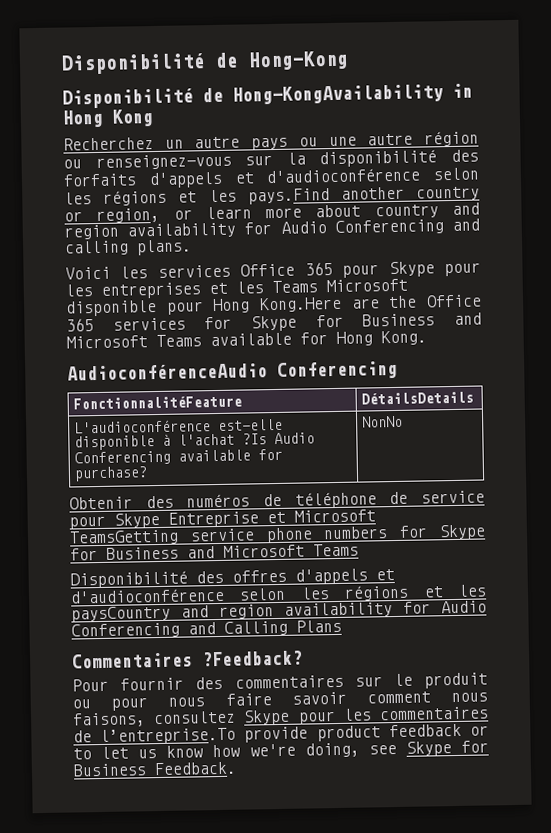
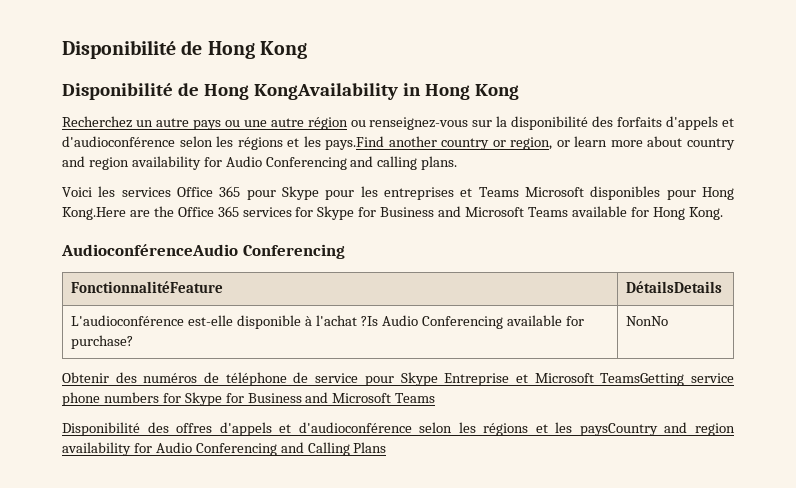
- Disponibilité de Hong-Kong
- Disponibilité de Hong-KongAvailability in Hong Kong
+ Disponibilité de Hong Kong
+ Disponibilité de Hong KongAvailability in Hong Kong
- Voici les services Office 365 pour Skype pour les entreprises et les Teams Microsoft disponible pour Hong Kong.Here are the Office 365 services for Skype for Business and Microsoft Teams available for Hong Kong.
+ Voici les services Office 365 pour Skype pour les entreprises et Teams Microsoft disponibles pour Hong Kong.Here are the Office 365 services for Skype for Business and Microsoft Teams available for Hong Kong.
- Commentaires ?Feedback?
- Pour fournir des commentaires sur le produit ou pour nous faire savoir comment nous faisons, consultez Skype pour les commentaires de l’entreprise.To provide product feedback or to let us know how we're doing, see Skype for Business Feedback.

